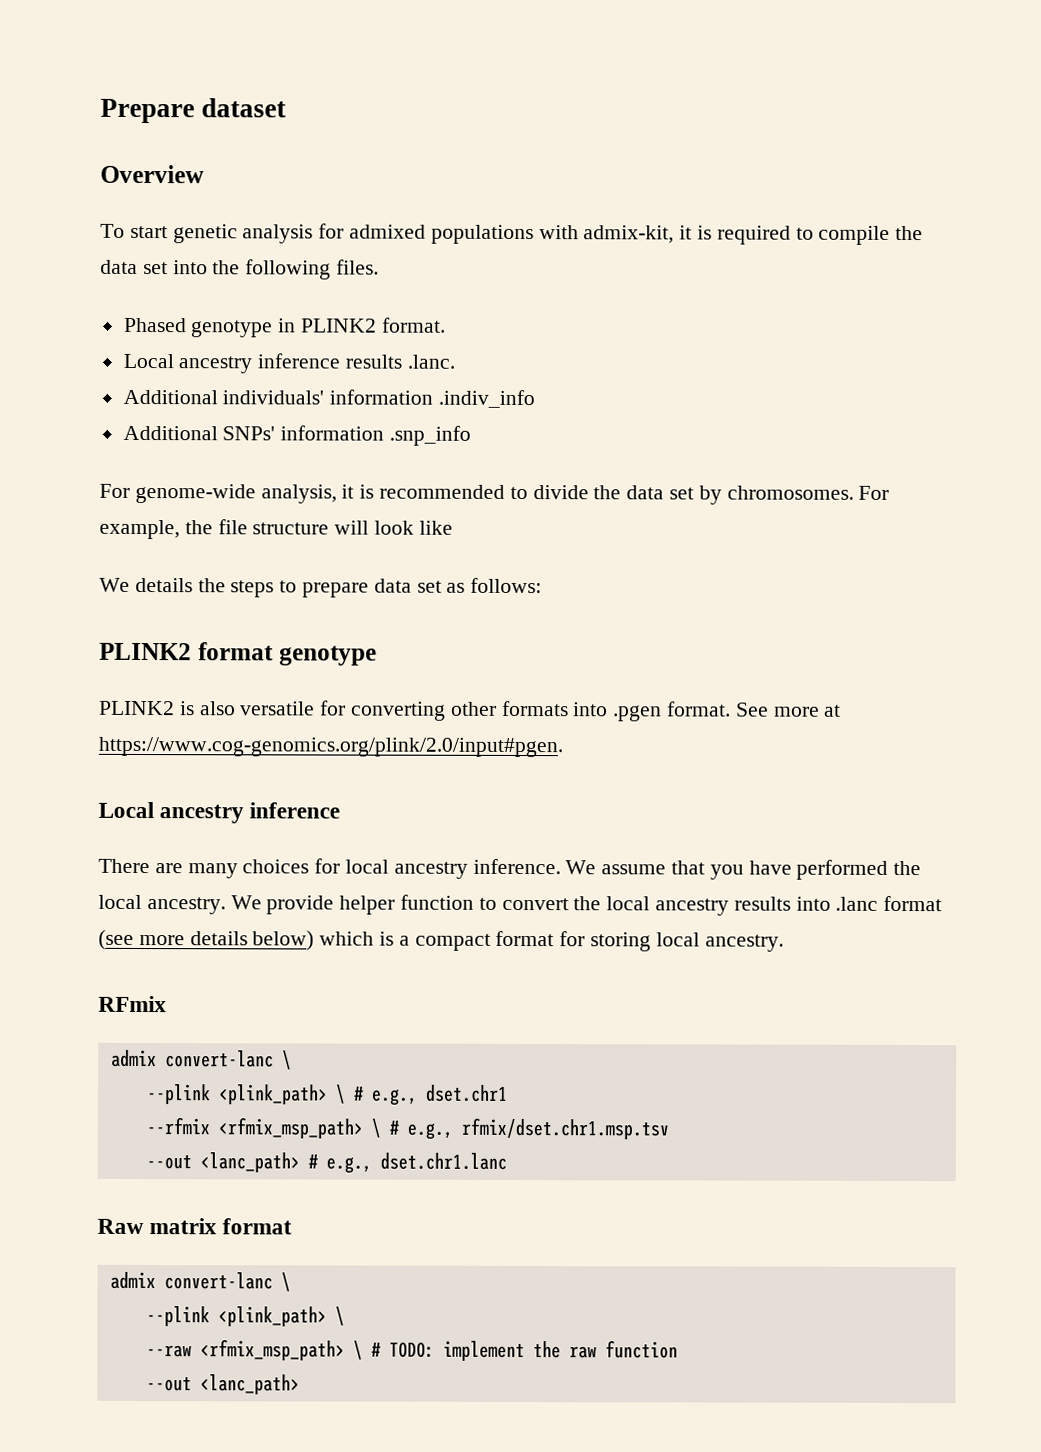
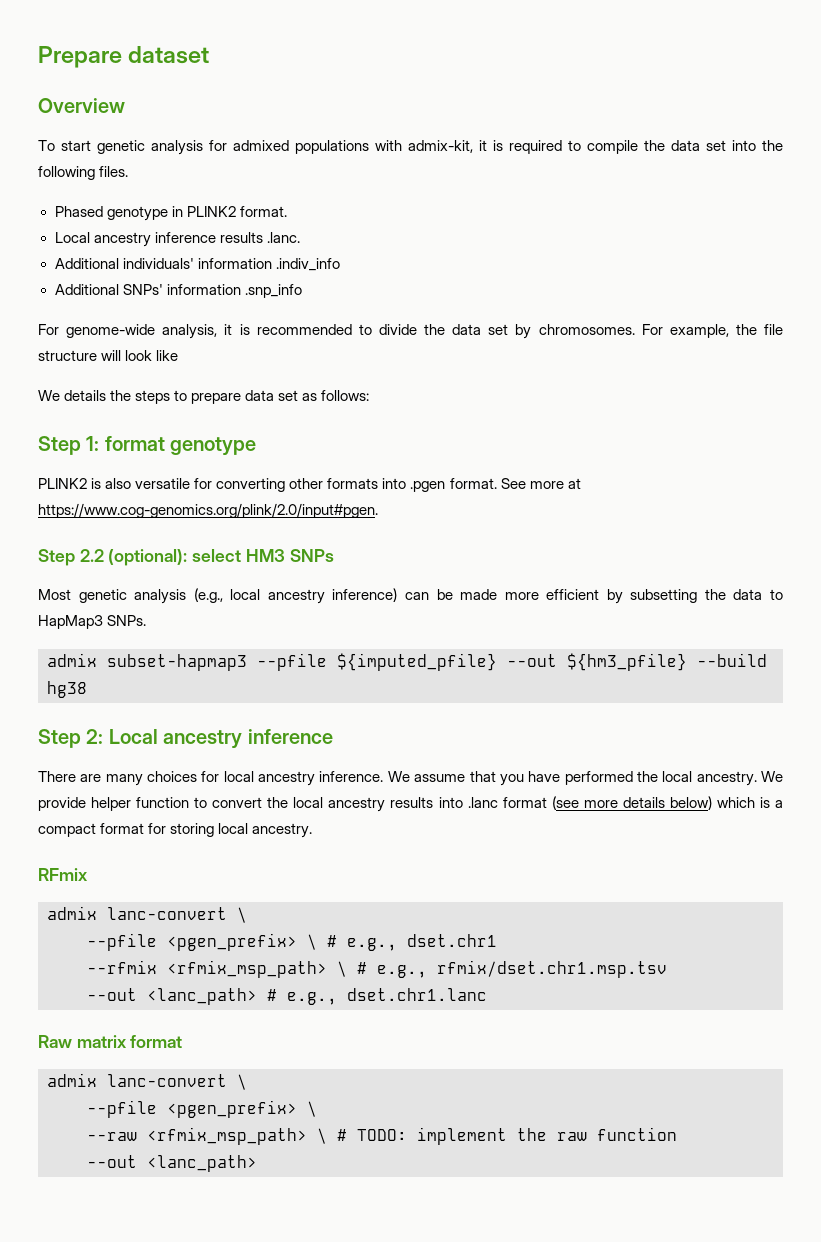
- PLINK2 format genotype
+ Step 1: format genotype
  See more at https://www.cog-genomics.org/plink/2.0/input#pgen.
- Local ancestry inference
+ Step 2.2 (optional): select HM3 SNPs
+ Most genetic analysis (e.g., local ancestry inference) can be made more efficient by subsetting the data to HapMap3 SNPs.
+ admix subset-hapmap3 --pfile ${imputed_pfile} --out ${hm3_pfile} --build hg38
+ Step 2: Local ancestry inference
  RFmix
- admix convert-lanc \
- --plink <plink_path> \ # e.g., dset.chr1
+ admix lanc-convert \
+ --pfile <pgen_prefix> \ # e.g., dset.chr1
  Raw matrix format
- admix convert-lanc \
- --plink <plink_path> \
+ admix lanc-convert \
+ --pfile <pgen_prefix> \

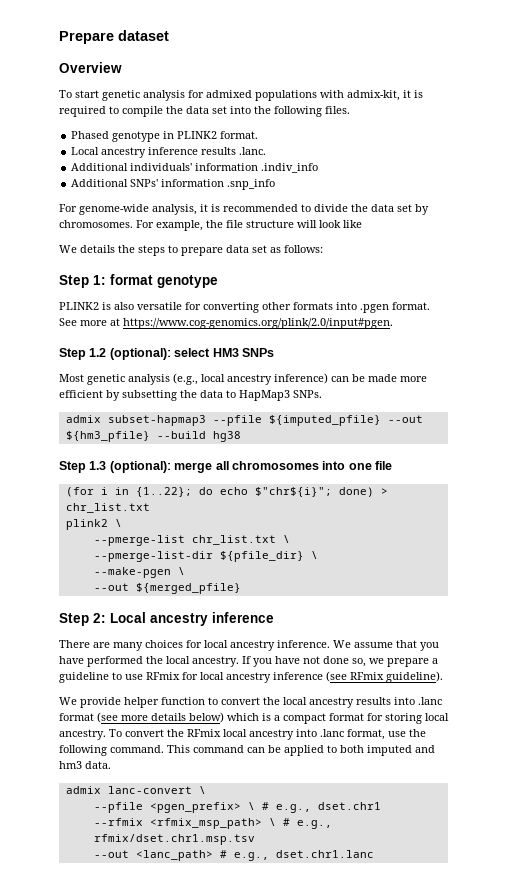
- Step 2.2 (optional): select HM3 SNPs
+ Step 1.2 (optional): select HM3 SNPs
+ Step 1.3 (optional): merge all chromosomes into one file
+ (for i in {1..22}; do echo $"chr${i}"; done) > chr_list.txt
+ plink2 \
+ --pmerge-list chr_list.txt \
+ --pmerge-list-dir ${pfile_dir} \
+ --make-pgen \
+ --out ${merged_pfile}
- We assume that you have performed the local ancestry. We provide helper function to convert the local ancestry results into .lanc format (see more details below) which is a compact format for storing local ancestry.
- RFmix
+ We assume that you have performed the local ancestry. If you have not done so, we prepare a guideline to use RFmix for local ancestry inference (see RFmix guideline).
+ We provide helper function to convert the local ancestry results into .lanc format (see more details below) which is a compact format for storing local ancestry. To convert the RFmix local ancestry into .lanc format, use the following command. This command can be applied to both imputed and hm3 data.
- Raw matrix format
- admix lanc-convert \
- --pfile <pgen_prefix> \
- --raw <rfmix_msp_path> \ # TODO: implement the raw function
- --out <lanc_path>

